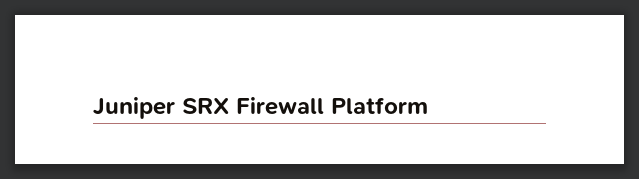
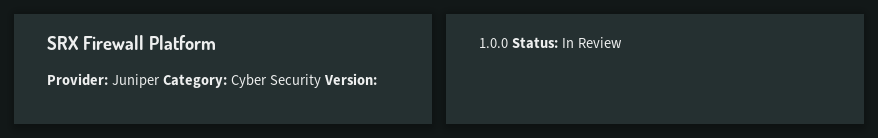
- Juniper SRX Firewall Platform
+ SRX Firewall Platform
+ Provider: Juniper Category: Cyber Security Version: 1.0.0 Status: In Review

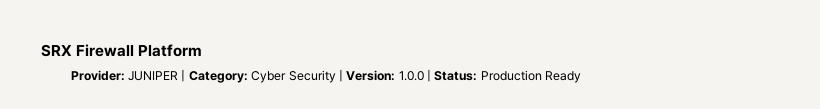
- Provider: Juniper Category: Cyber Security Version: 1.0.0 Status: In Review
+ Provider: JUNIPER | Category: Cyber Security | Version: 1.0.0 | Status: Production Ready

